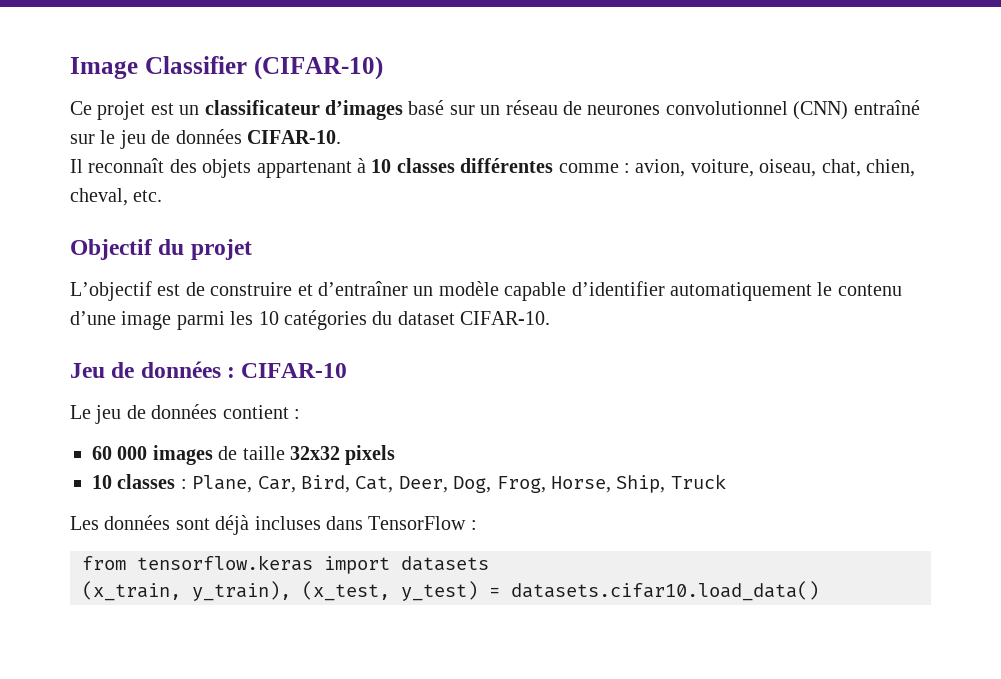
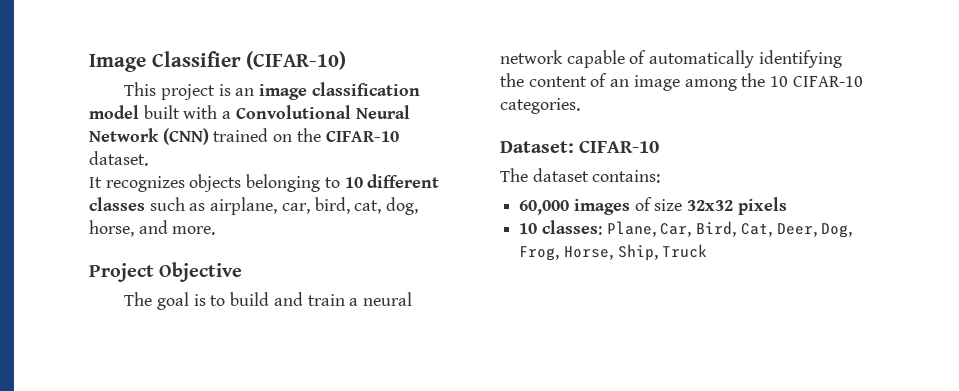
- Ce projet est un classificateur d’images basé sur un réseau de neurones convolutionnel (CNN) entraîné sur le jeu de données CIFAR-10.
- Il reconnaît des objets appartenant à 10 classes différentes comme : avion, voiture, oiseau, chat, chien, cheval, etc.
- Objectif du projet
- L’objectif est de construire et d’entraîner un modèle capable d’identifier automatiquement le contenu d’une image parmi les 10 catégories du dataset CIFAR-10.
- Jeu de données : CIFAR-10
- Le jeu de données contient :
- 60 000 images de taille 32x32 pixels
+ This project is an image classification model built with a Convolutional Neural Network (CNN) trained on the CIFAR-10 dataset.
+ It recognizes objects belonging to 10 different classes such as airplane, car, bird, cat, dog, horse, and more.
+ Project Objective
+ The goal is to build and train a neural network capable of automatically identifying the content of an image among the 10 CIFAR-10 categories.
+ Dataset: CIFAR-10
+ The dataset contains:
+ 60,000 images of size 32x32 pixels
- 10 classes : Plane, Car, Bird, Cat, Deer, Dog, Frog, Horse, Ship, Truck
+ 10 classes: Plane, Car, Bird, Cat, Deer, Dog, Frog, Horse, Ship, Truck
- Les données sont déjà incluses dans TensorFlow :
- from tensorflow.keras import datasets
- (x_train, y_train), (x_test, y_test) = datasets.cifar10.load_data()

